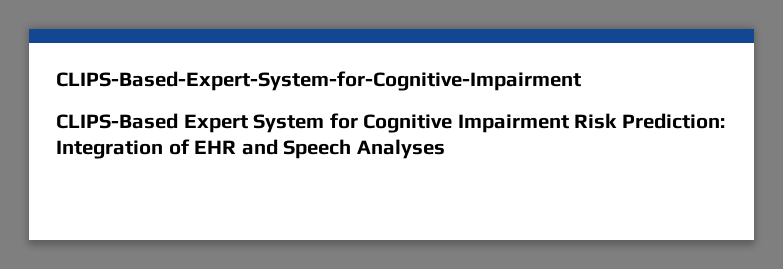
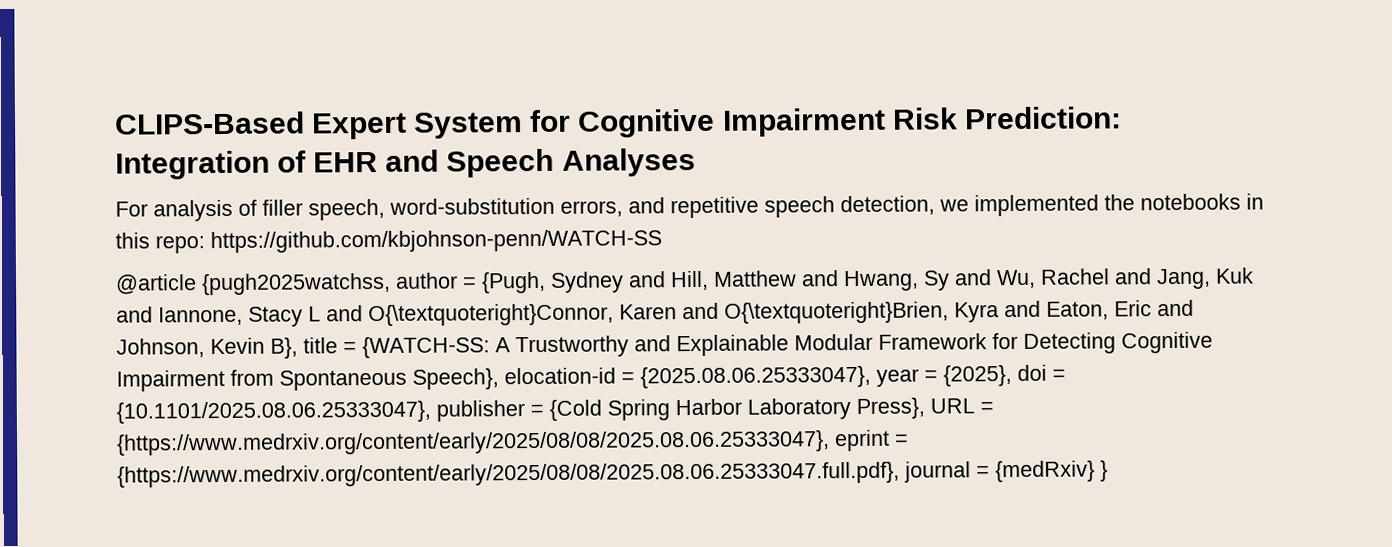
- CLIPS-Based-Expert-System-for-Cognitive-Impairment
+ For analysis of filler speech, word-substitution errors, and repetitive speech detection, we implemented the notebooks in this repo: https://github.com/kbjohnson-penn/WATCH-SS
+ @article {pugh2025watchss, author = {Pugh, Sydney and Hill, Matthew and Hwang, Sy and Wu, Rachel and Jang, Kuk and Iannone, Stacy L and O{\textquoteright}Connor, Karen and O{\textquoteright}Brien, Kyra and Eaton, Eric and Johnson, Kevin B}, title = {WATCH-SS: A Trustworthy and Explainable Modular Framework for Detecting Cognitive Impairment from Spontaneous Speech}, elocation-id = {2025.08.06.25333047}, year = {2025}, doi = {10.1101/2025.08.06.25333047}, publisher = {Cold Spring Harbor Laboratory Press}, URL = {https://www.medrxiv.org/content/early/2025/08/08/2025.08.06.25333047}, eprint = {https://www.medrxiv.org/content/early/2025/08/08/2025.08.06.25333047.full.pdf}, journal = {medRxiv} }

